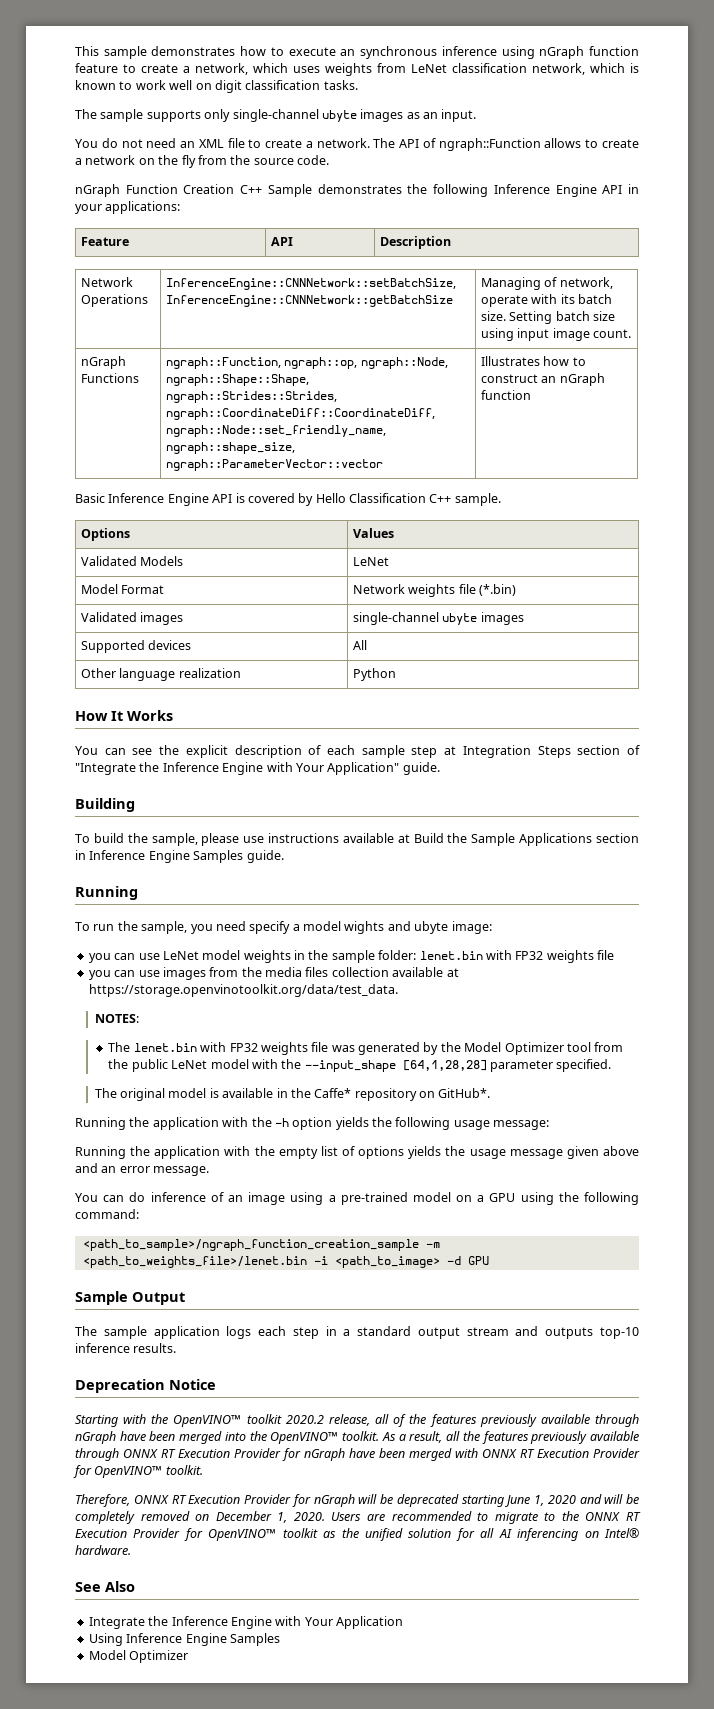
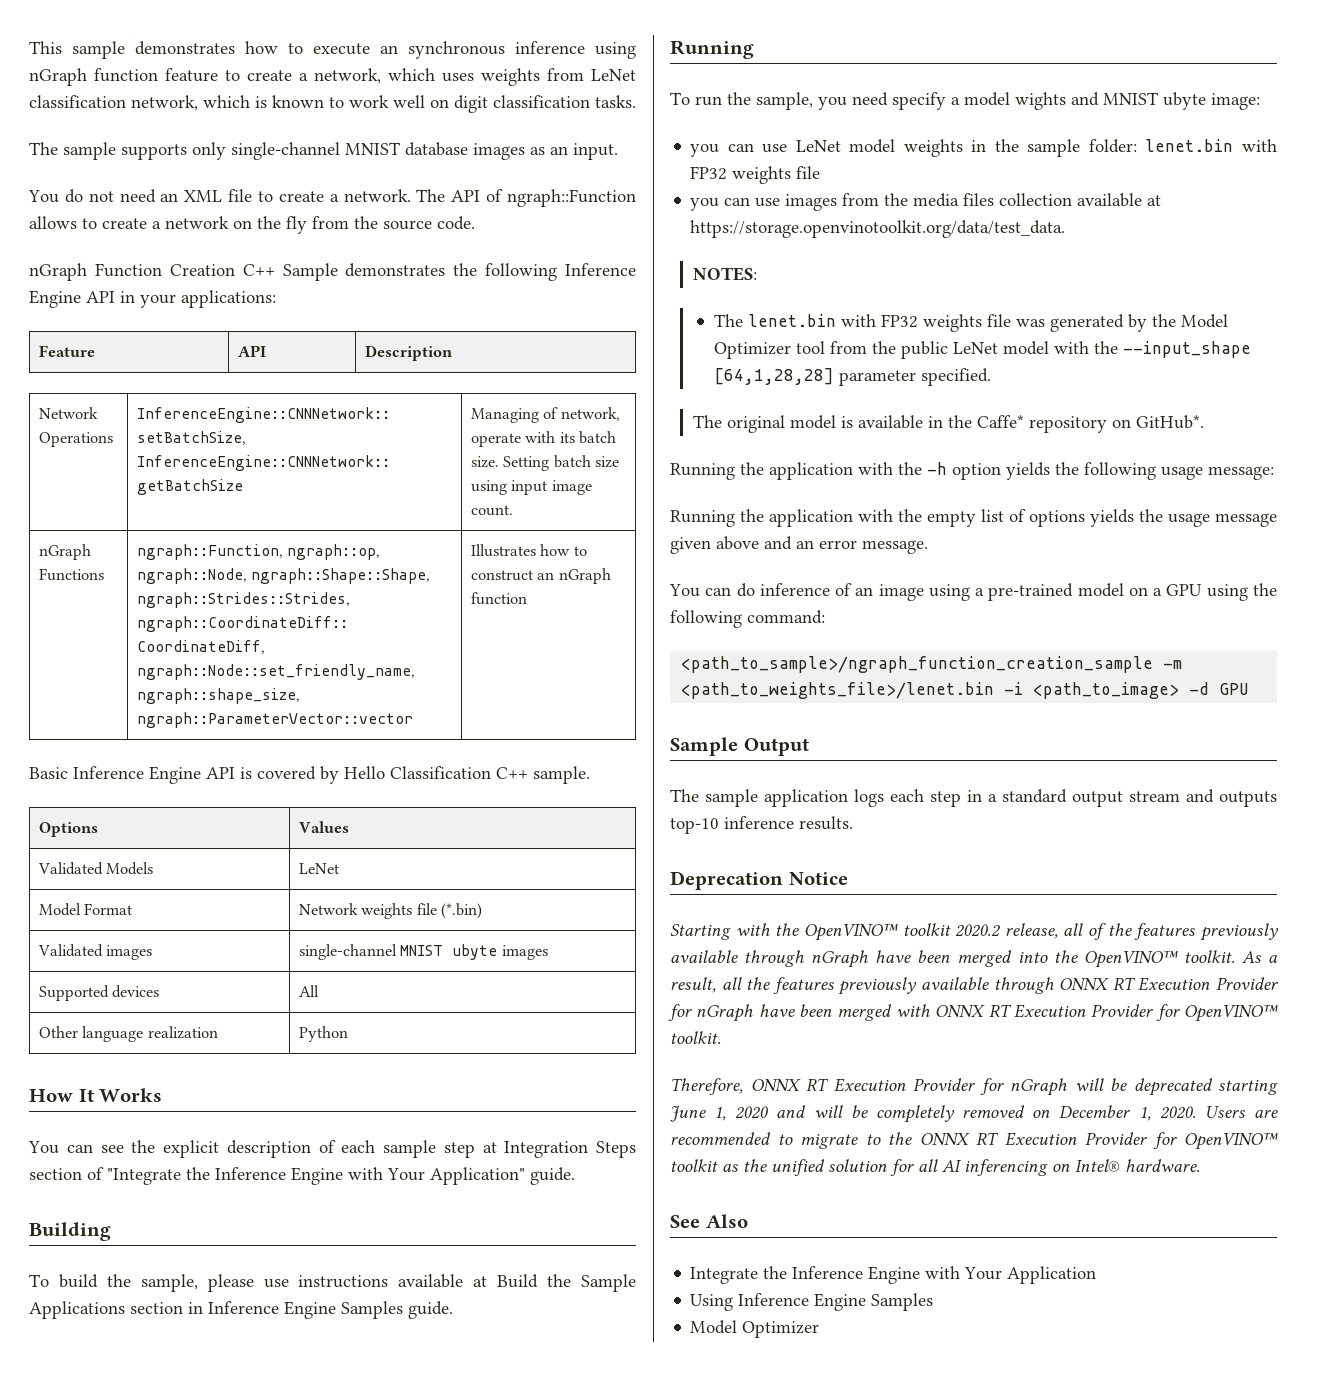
- The sample supports only single-channel ubyte images as an input.
+ The sample supports only single-channel MNIST database images as an input.
- Validated images | single-channel ubyte images
+ Validated images | single-channel MNIST ubyte images
- To run the sample, you need specify a model wights and ubyte image:
+ To run the sample, you need specify a model wights and MNIST ubyte image:

